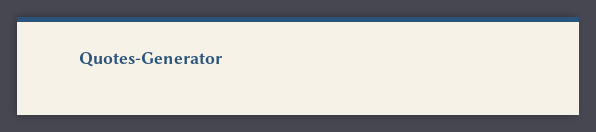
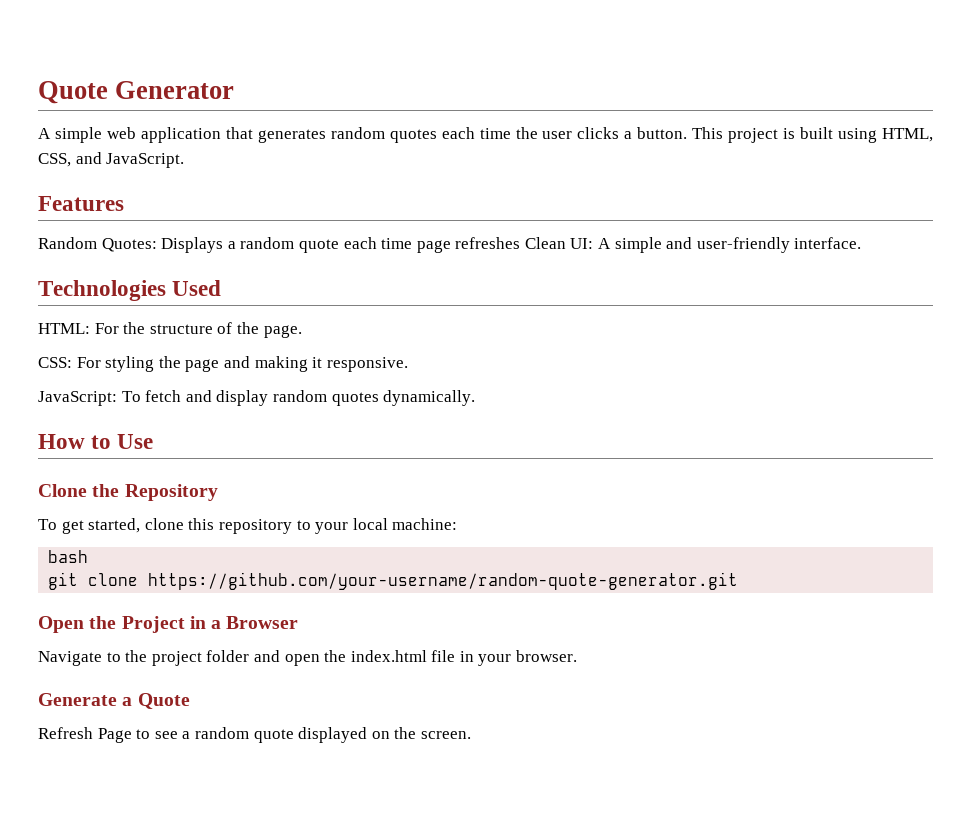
- Quotes-Generator
+ Quote Generator
+ A simple web application that generates random quotes each time the user clicks a button. This project is built using HTML, CSS, and JavaScript.
+ Features
+ Random Quotes: Displays a random quote each time page refreshes Clean UI: A simple and user-friendly interface.
+ Technologies Used
+ HTML: For the structure of the page.
+ CSS: For styling the page and making it responsive.
+ JavaScript: To fetch and display random quotes dynamically.
+ How to Use
+ Clone the Repository
+ To get started, clone this repository to your local machine:
+ bash
+ git clone https://github.com/your-username/random-quote-generator.git
+ Open the Project in a Browser
+ Navigate to the project folder and open the index.html file in your browser.
+ Generate a Quote
+ Refresh Page to see a random quote displayed on the screen.

